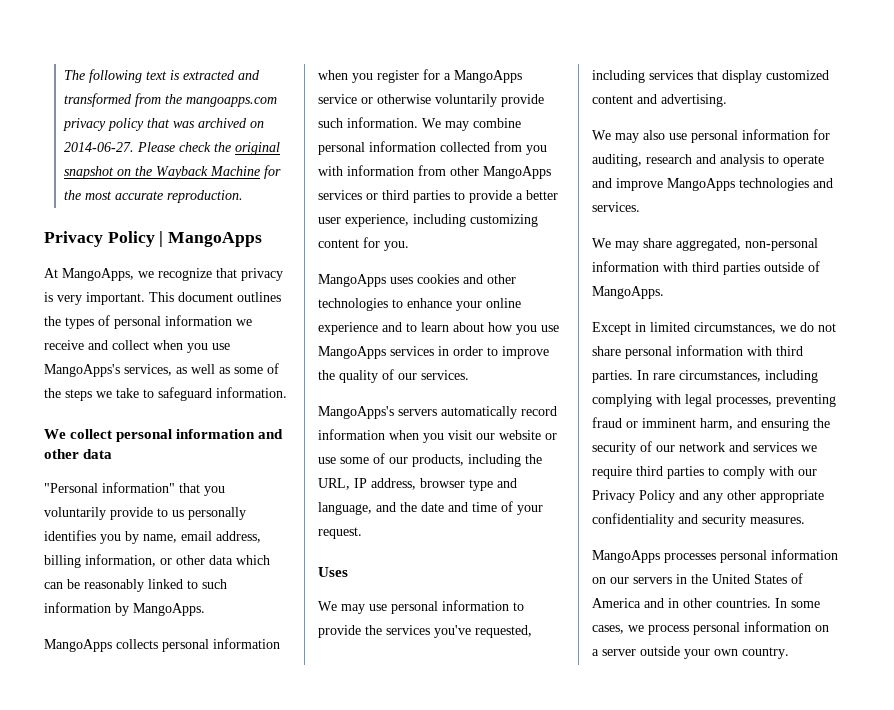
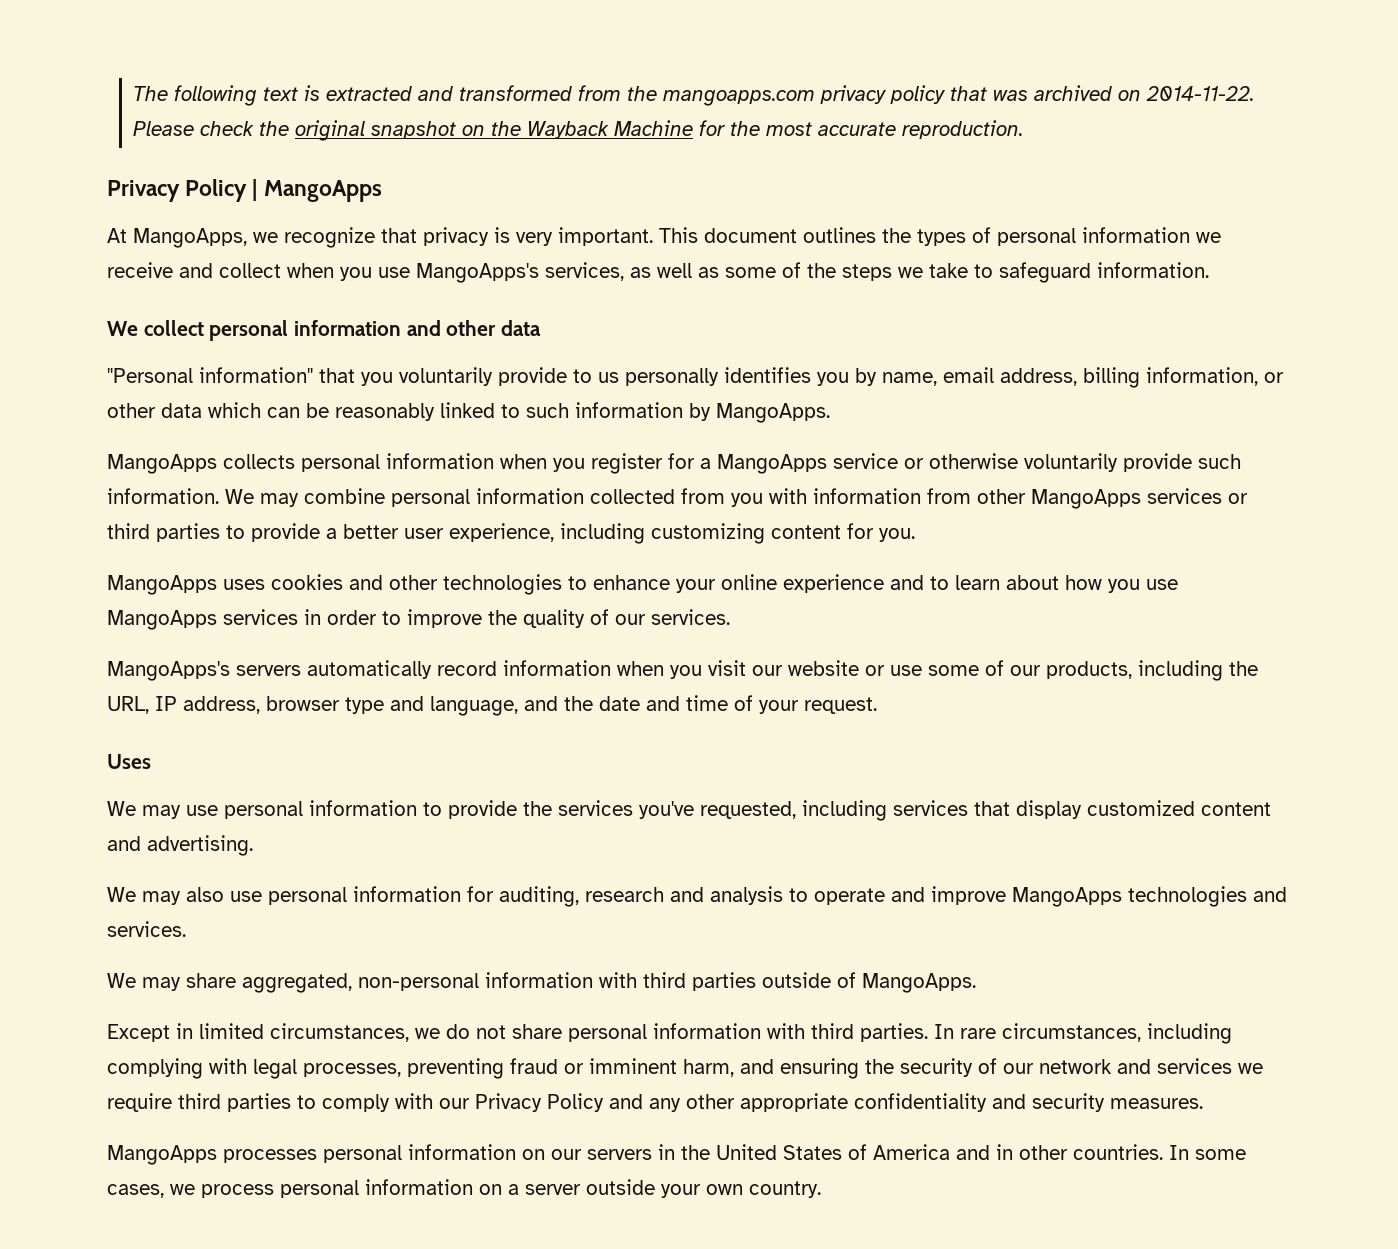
- The following text is extracted and transformed from the mangoapps.com privacy policy that was archived on 2014-06-27.
+ The following text is extracted and transformed from the mangoapps.com privacy policy that was archived on 2014-11-22.

